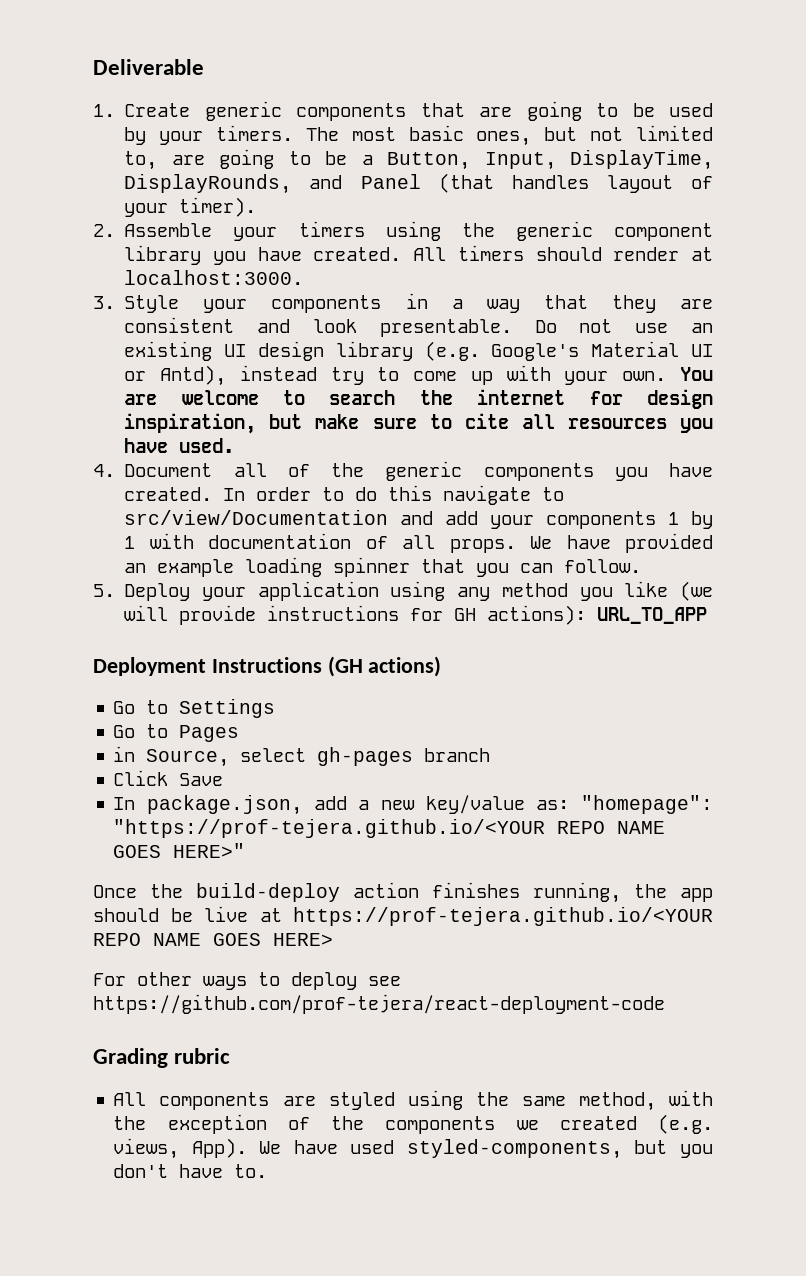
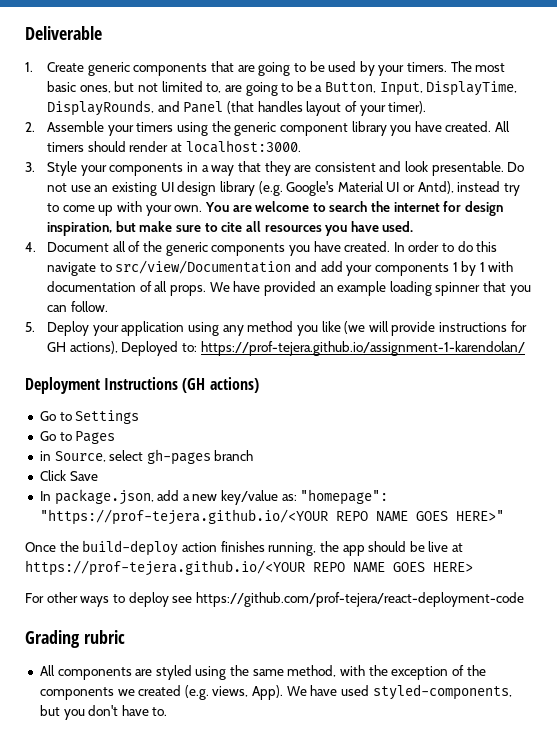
- 5. Deploy your application using any method you like (we will provide instructions for GH actions): URL_TO_APP
+ 5. Deploy your application using any method you like (we will provide instructions for GH actions), Deployed to: https://prof-tejera.github.io/assignment-1-karendolan/

